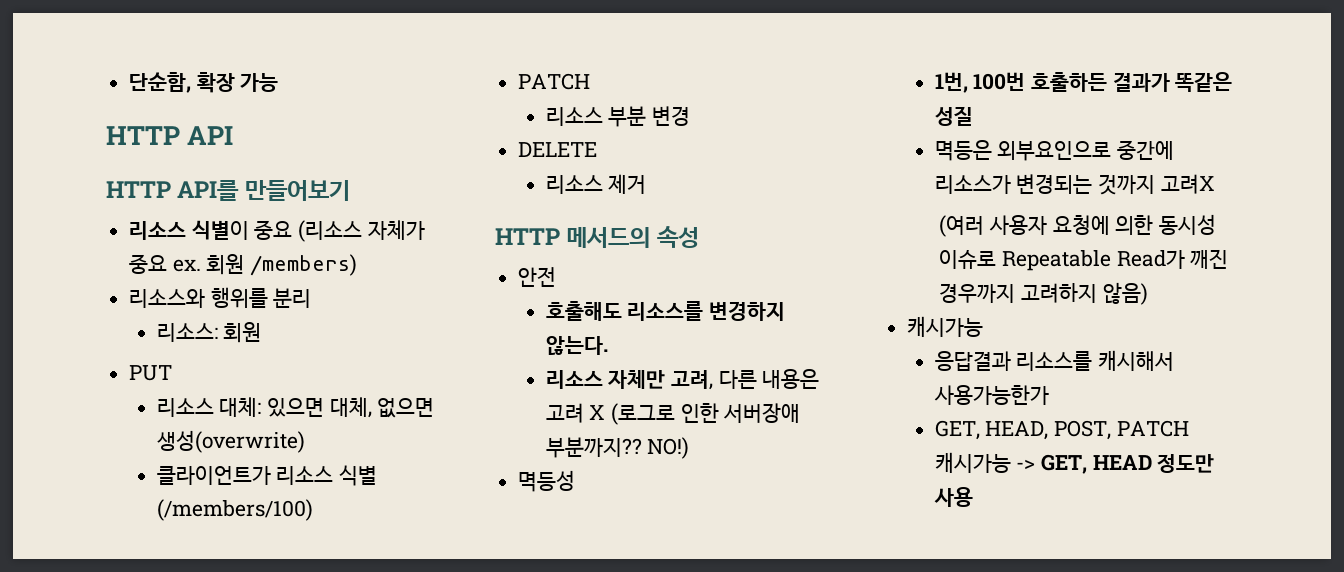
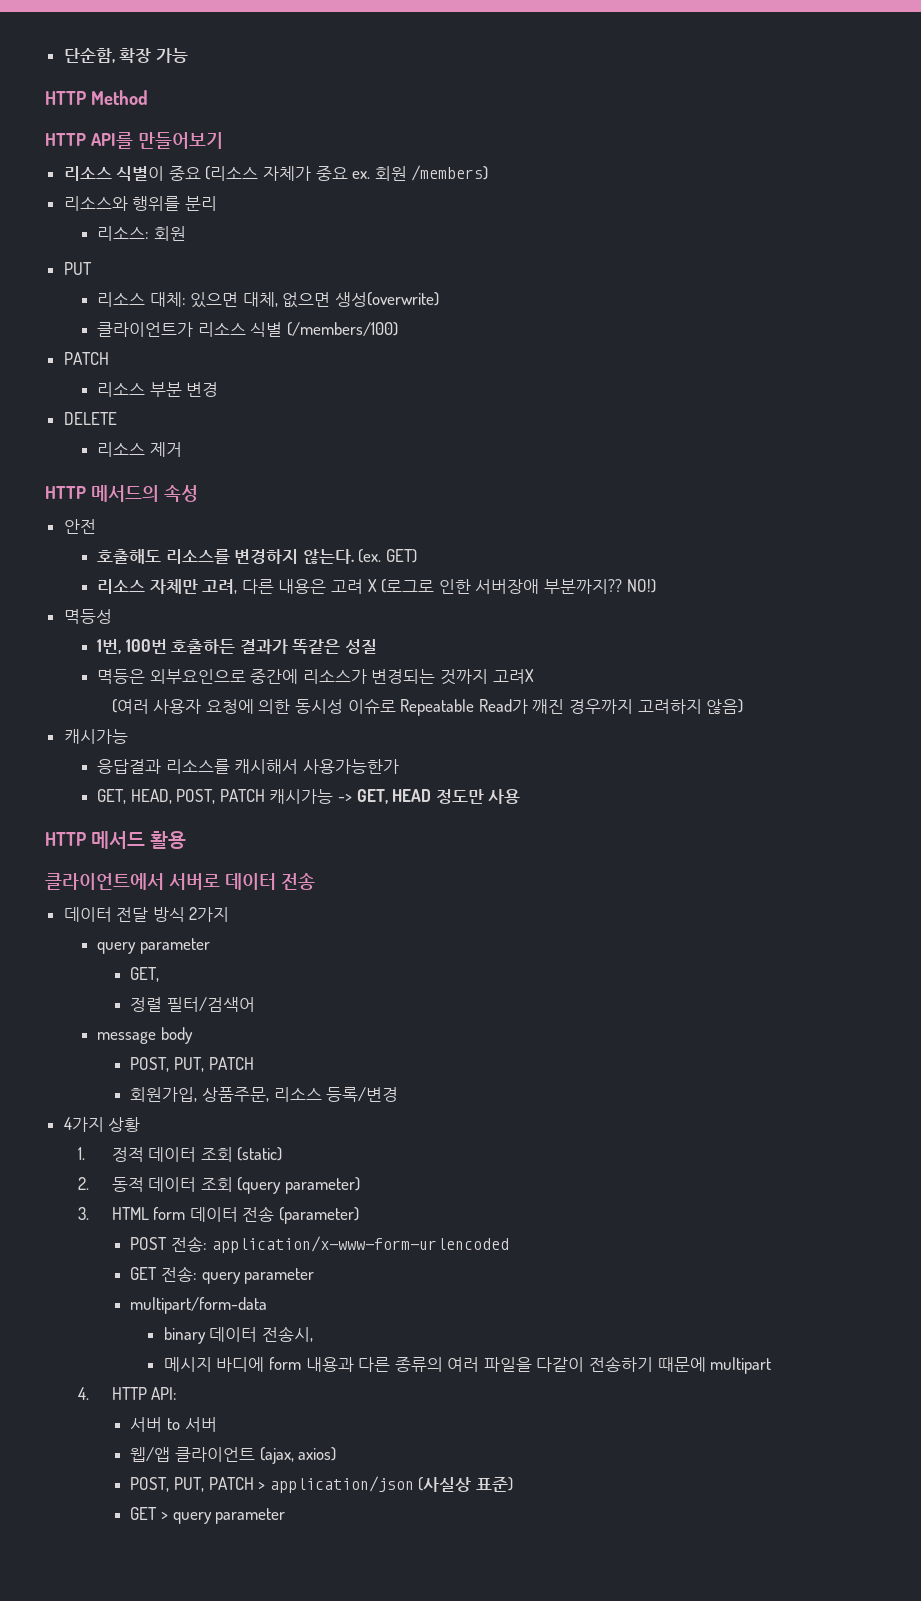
- HTTP API
+ HTTP Method
+ (ex. GET)
+ HTTP 메서드 활용
+ 클라이언트에서 서버로 데이터 전송
+ 데이터 전달 방식 2가지
+ query parameter
+ GET,
+ 정렬 필터/검색어
+ message body
+ POST, PUT, PATCH
+ 회원가입, 상품주문, 리소스 등록/변경
+ 4가지 상황
+ 1. 정적 데이터 조회 (static)
+ 2. 동적 데이터 조회 (query parameter)
+ 3. HTML form 데이터 전송 (parameter)
+ POST 전송: application/x-www-form-urlencoded
+ GET 전송: query parameter
+ multipart/form-data
+ binary 데이터 전송시,
+ 메시지 바디에 form 내용과 다른 종류의 여러 파일을 다같이 전송하기 때문에 multipart
+ 4. HTTP API:
+ 서버 to 서버
+ 웹/앱 클라이언트 (ajax, axios)
+ POST, PUT, PATCH > application/json (사실상 표준)
+ GET > query parameter

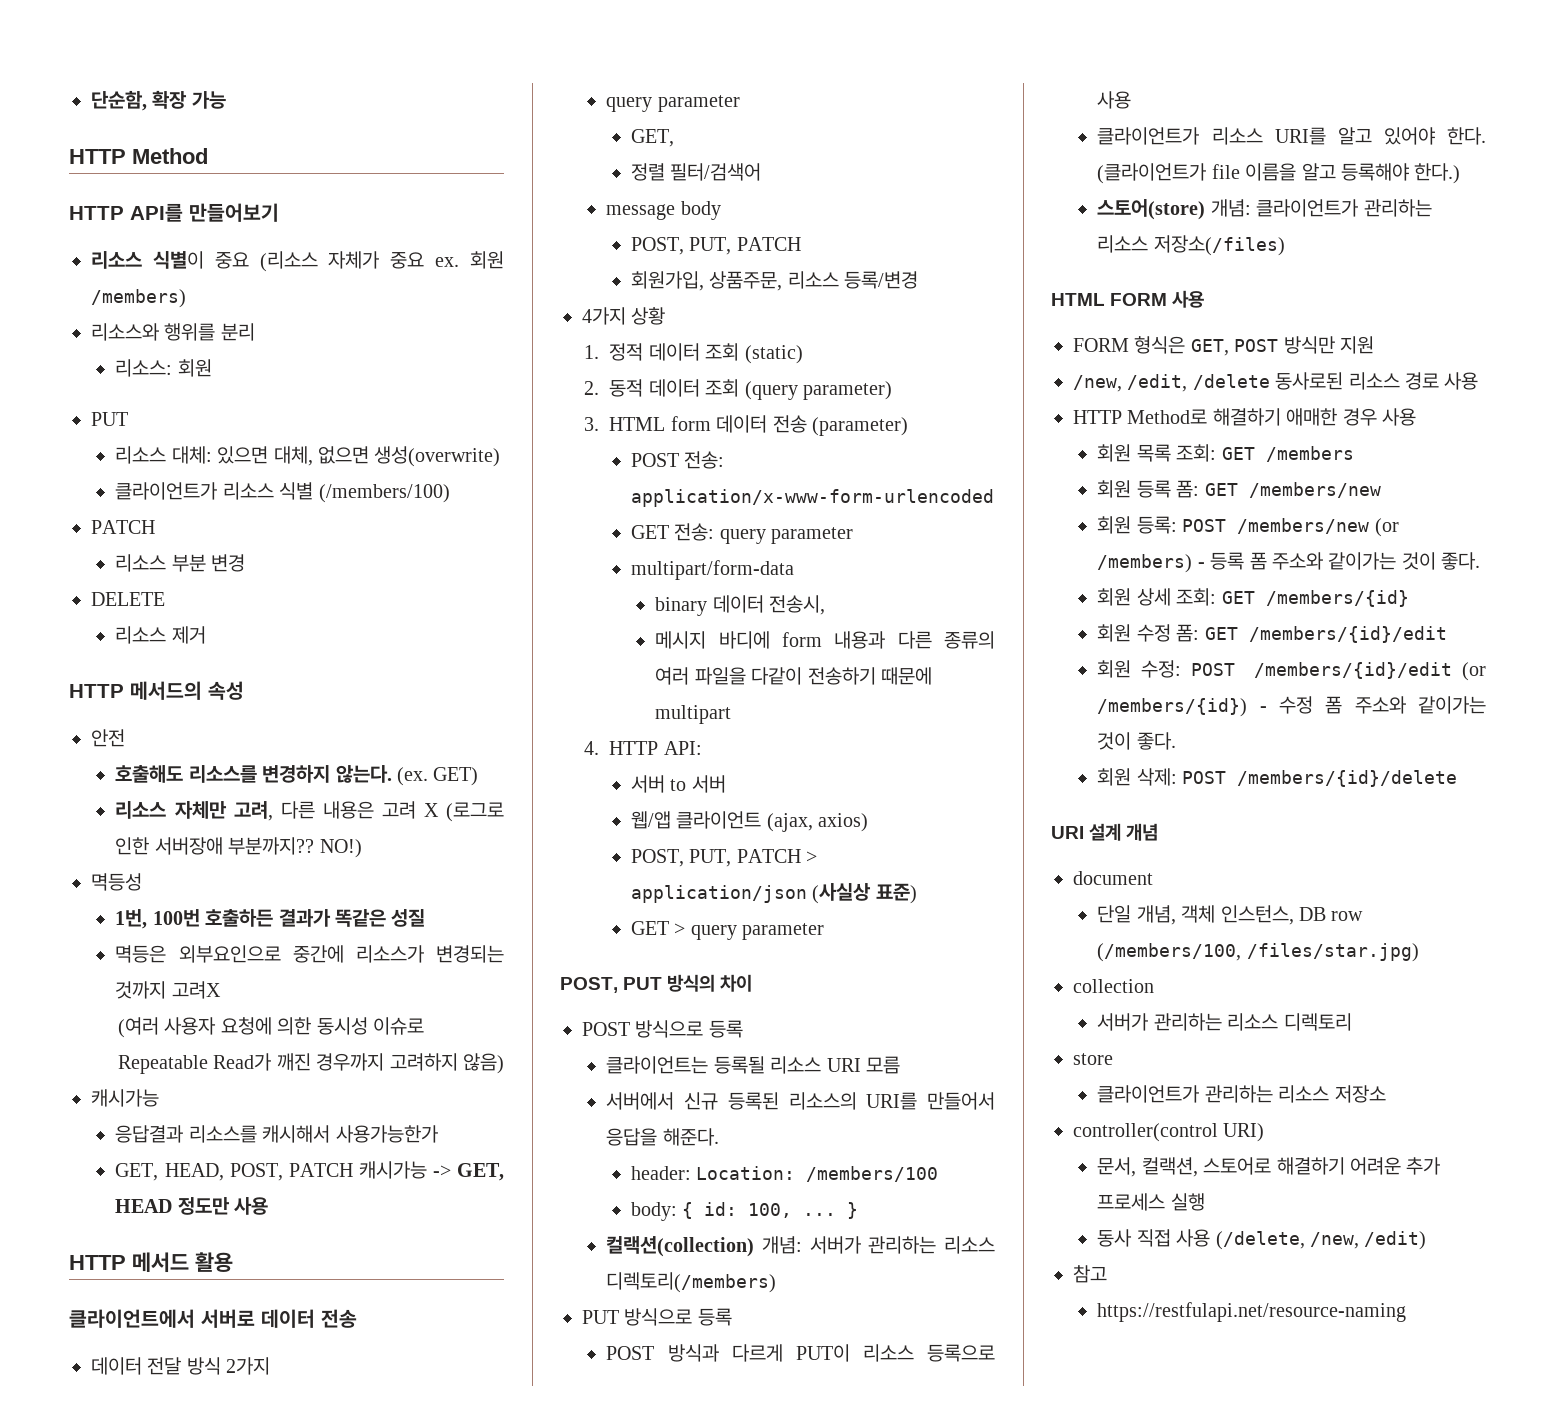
+ POST, PUT 방식의 차이
+ POST 방식으로 등록
+ 클라이언트는 등록될 리소스 URI 모름
+ 서버에서 신규 등록된 리소스의 URI를 만들어서 응답을 해준다.
+ header: Location: /members/100
+ body: { id: 100, ... }
+ 컬랙션(collection) 개념: 서버가 관리하는 리소스 디렉토리(/members)
+ PUT 방식으로 등록
+ POST 방식과 다르게 PUT이 리소스 등록으로 사용
+ 클라이언트가 리소스 URI를 알고 있어야 한다. (클라이언트가 file 이름을 알고 등록해야 한다.)
+ 스토어(store) 개념: 클라이언트가 관리하는 리소스 저장소(/files)
+ HTML FORM 사용
+ FORM 형식은 GET, POST 방식만 지원
+ /new, /edit, /delete 동사로된 리소스 경로 사용
+ HTTP Method로 해결하기 애매한 경우 사용
+ 회원 목록 조회: GET /members
+ 회원 등록 폼: GET /members/new
+ 회원 등록: POST /members/new (or /members) - 등록 폼 주소와 같이가는 것이 좋다.
+ 회원 상세 조회: GET /members/{id}
+ 회원 수정 폼: GET /members/{id}/edit
+ 회원 수정: POST /members/{id}/edit (or /members/{id}) - 수정 폼 주소와 같이가는 것이 좋다.
+ 회원 삭제: POST /members/{id}/delete
+ URI 설계 개념
+ document
+ 단일 개념, 객체 인스턴스, DB row (/members/100, /files/star.jpg)
+ collection
+ 서버가 관리하는 리소스 디렉토리
+ store
+ 클라이언트가 관리하는 리소스 저장소
+ controller(control URI)
+ 문서, 컬랙션, 스토어로 해결하기 어려운 추가 프로세스 실행
+ 동사 직접 사용 (/delete, /new, /edit)
+ 참고
+ https://restfulapi.net/resource-naming

